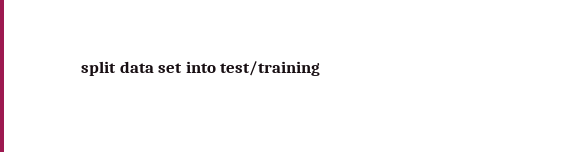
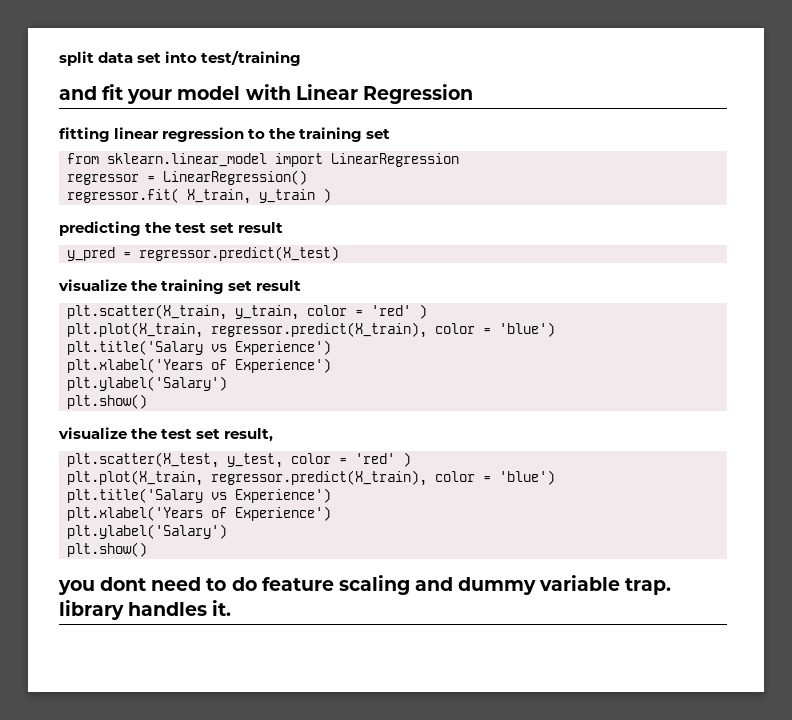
+ and fit your model with Linear Regression
+ fitting linear regression to the training set
+ from sklearn.linear_model import LinearRegression
+ regressor = LinearRegression()
+ regressor.fit( X_train, y_train )
+ predicting the test set result
+ y_pred = regressor.predict(X_test)
+ visualize the training set result
+ plt.scatter(X_train, y_train, color = 'red' )
+ plt.plot(X_train, regressor.predict(X_train), color = 'blue')
+ plt.title('Salary vs Experience')
+ plt.xlabel('Years of Experience')
+ plt.ylabel('Salary')
+ plt.show()
+ visualize the test set result,
+ plt.scatter(X_test, y_test, color = 'red' )
+ plt.plot(X_train, regressor.predict(X_train), color = 'blue')
+ plt.title('Salary vs Experience')
+ plt.xlabel('Years of Experience')
+ plt.ylabel('Salary')
+ plt.show()
+ you dont need to do feature scaling and dummy variable trap. library handles it.

